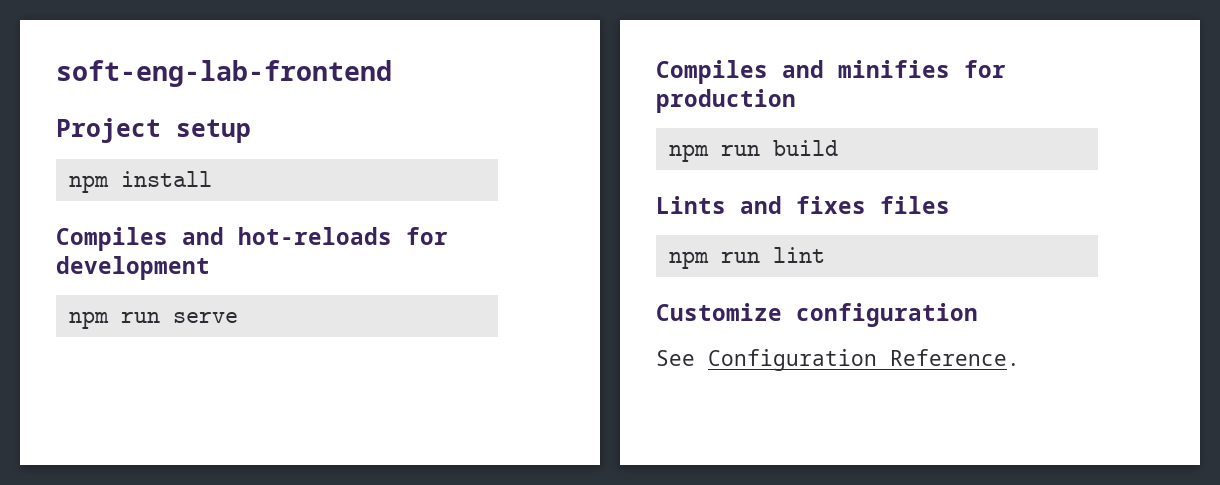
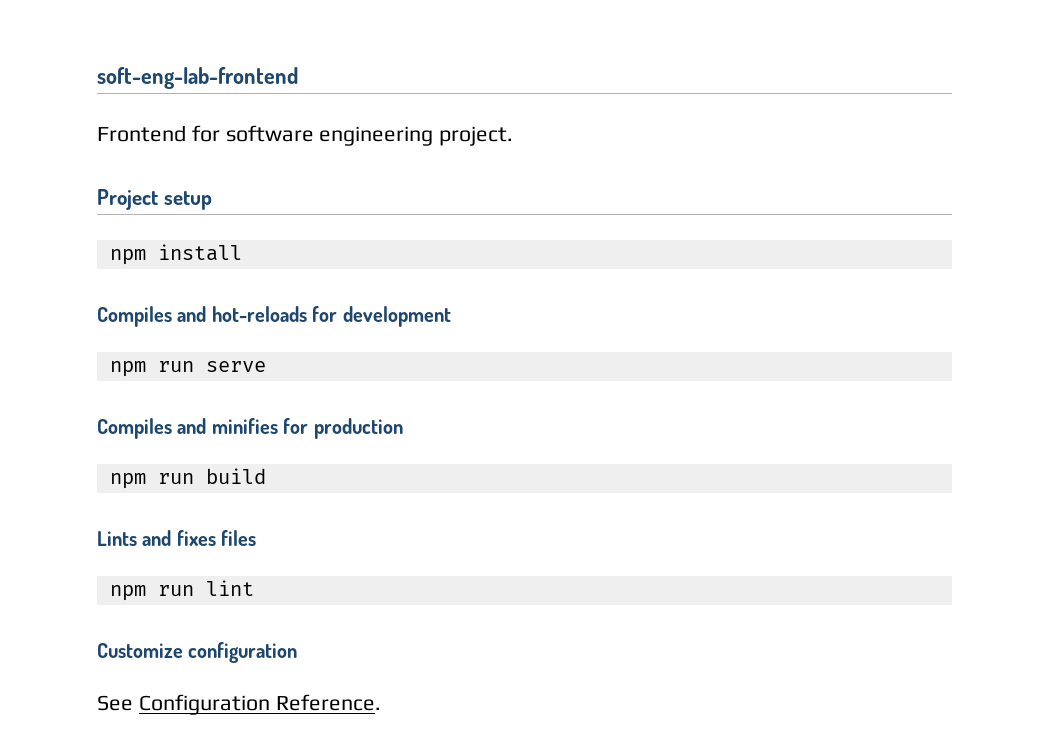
+ Frontend for software engineering project.

